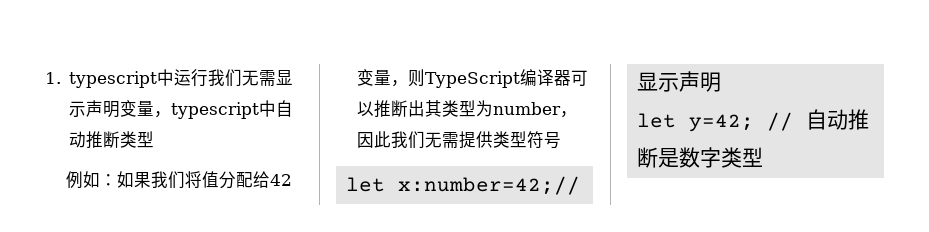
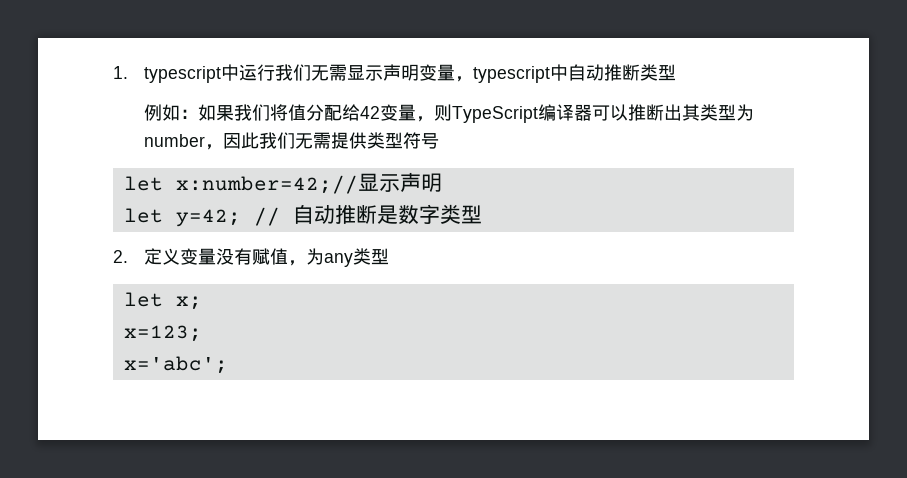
+ 2.定义变量没有赋值，为any类型
+ let x;
+ x=123;
+ x='abc';

